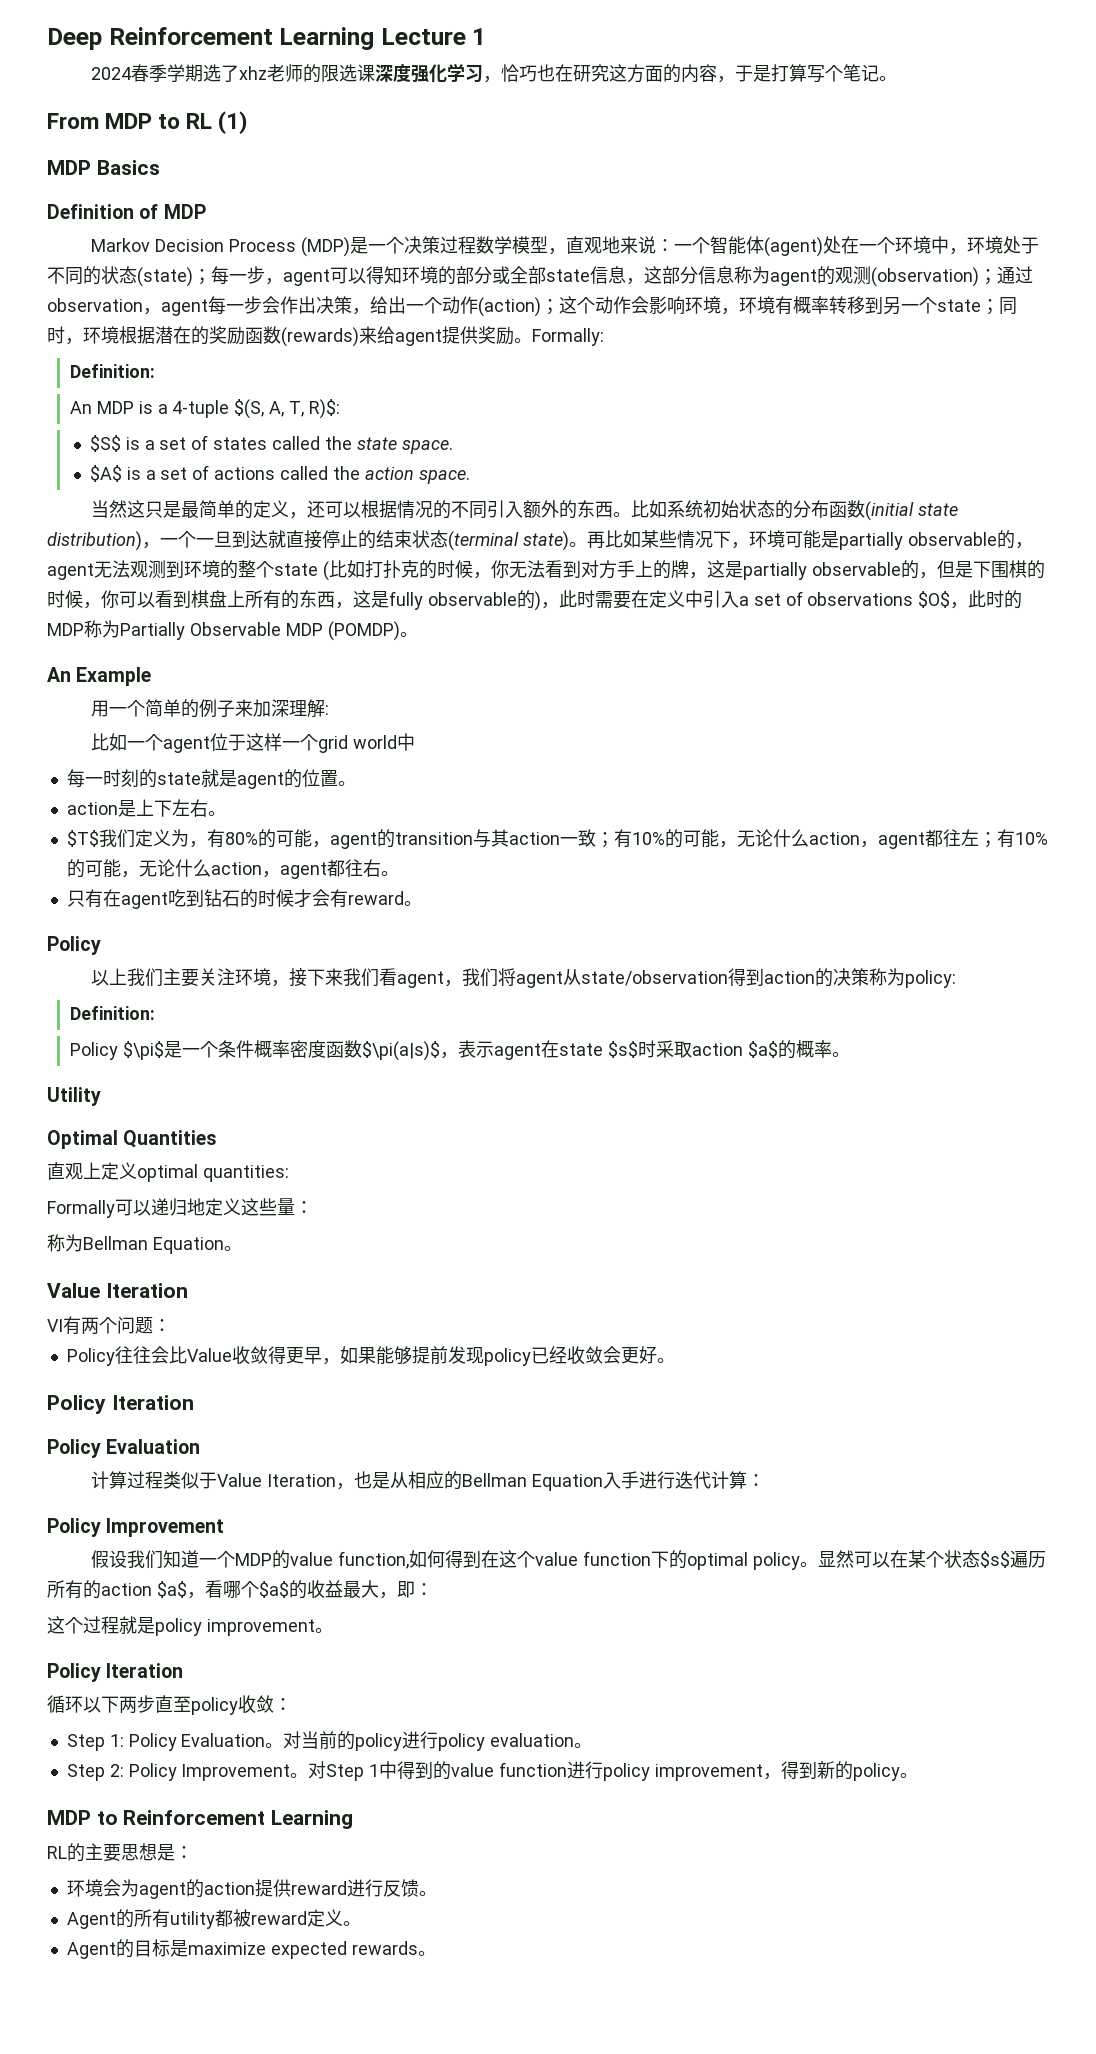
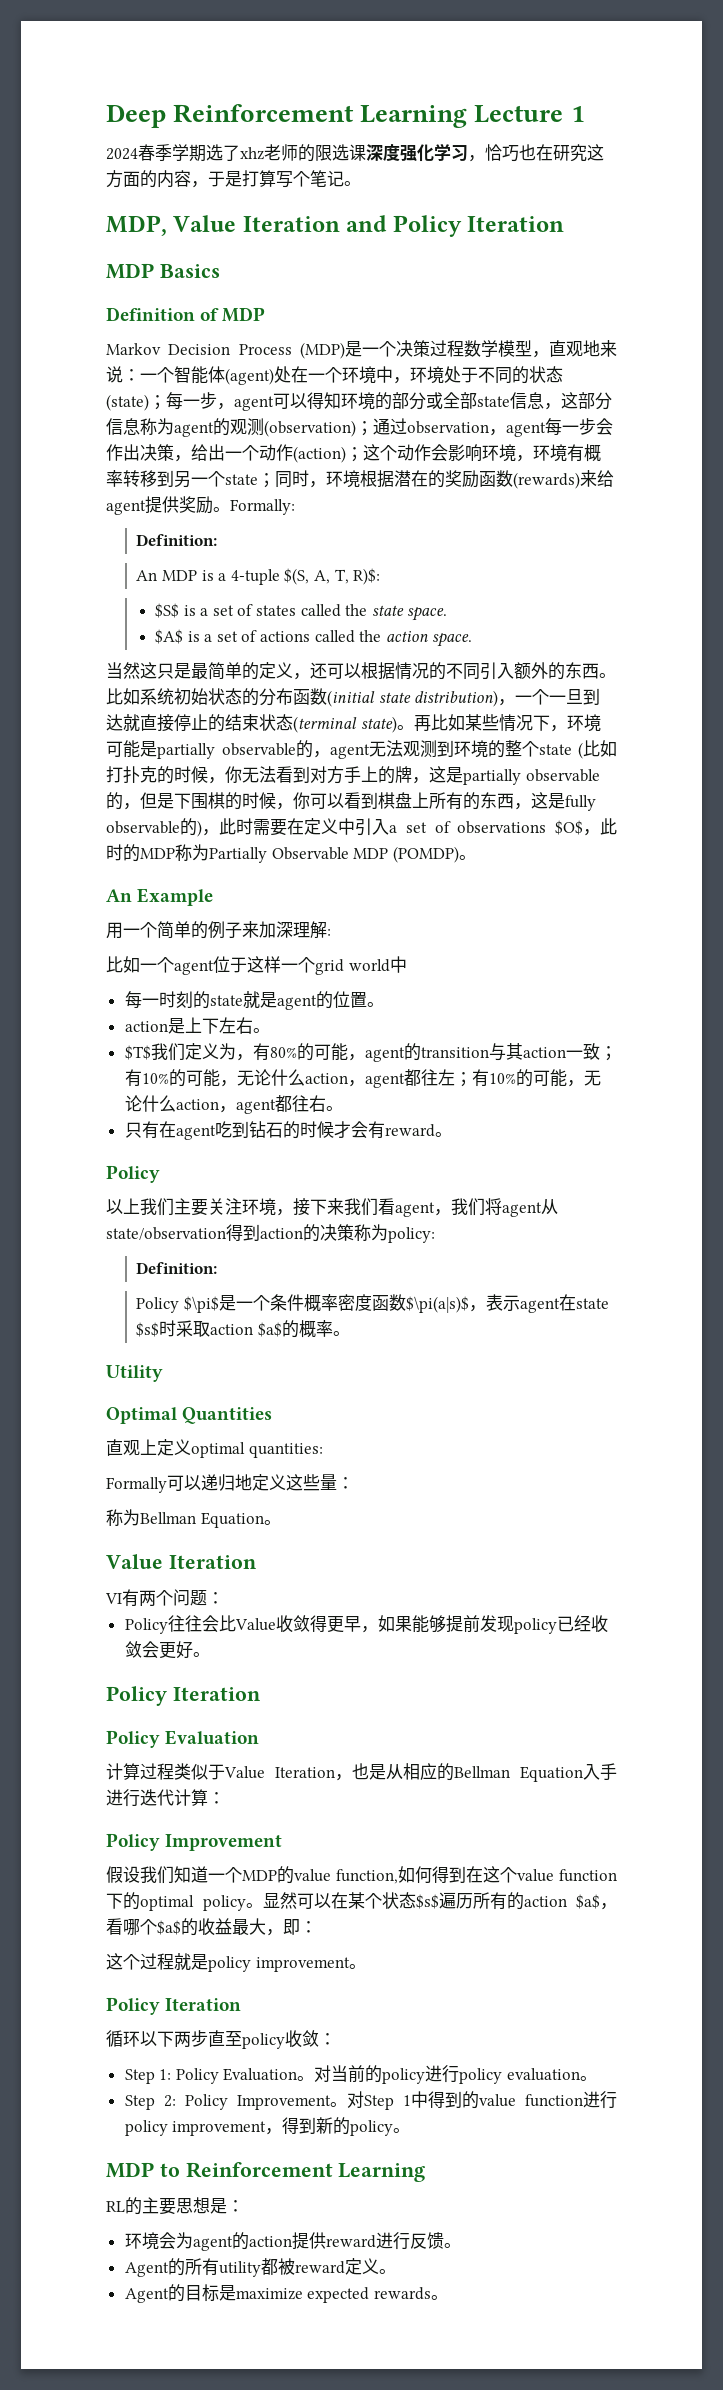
- From MDP to RL (1)
+ MDP, Value Iteration and Policy Iteration

